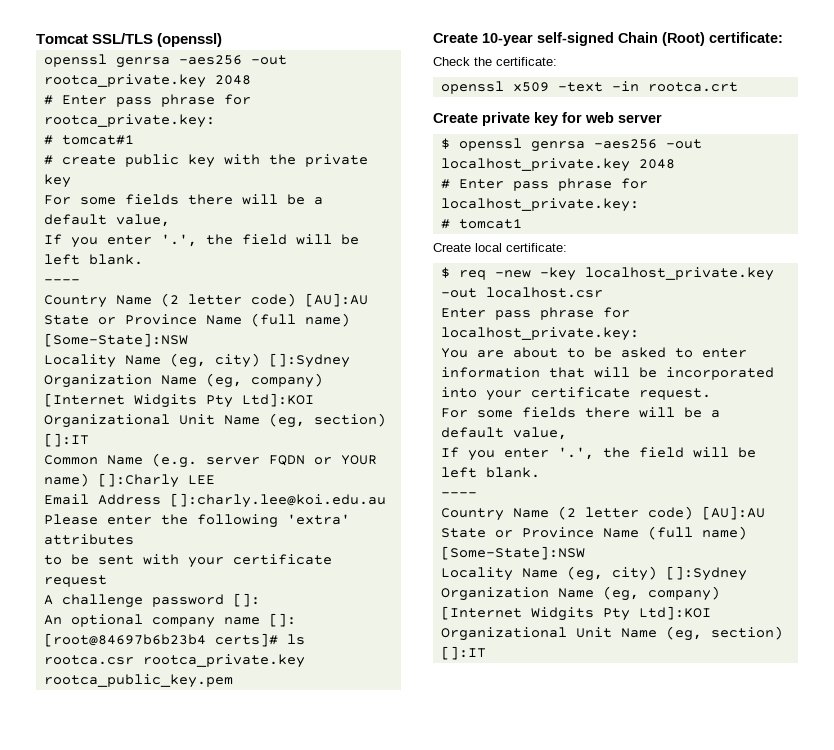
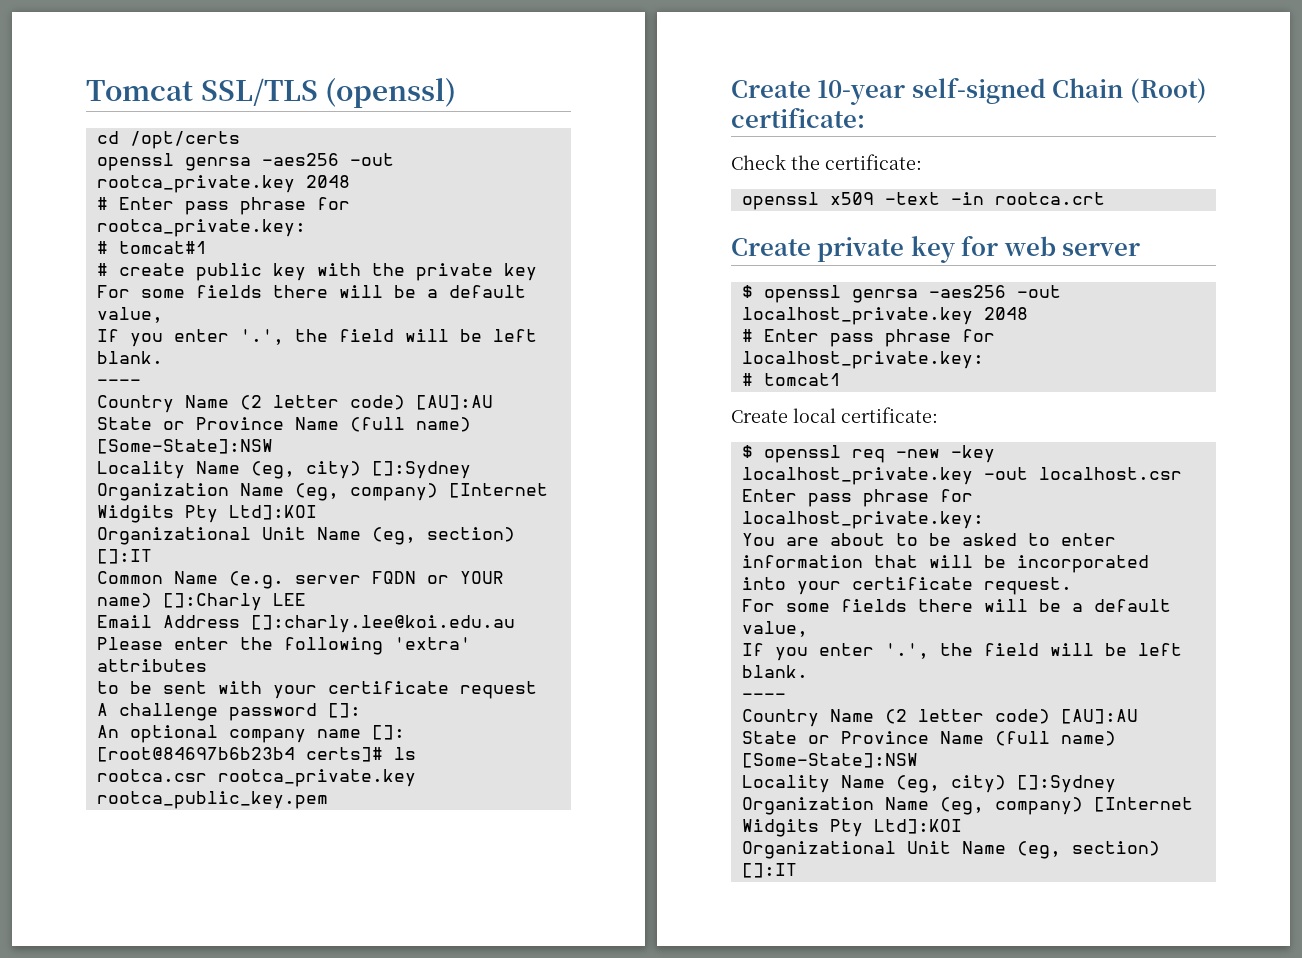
+ cd /opt/certs
- $ req -new -key localhost_private.key -out localhost.csr
+ $ openssl req -new -key localhost_private.key -out localhost.csr

